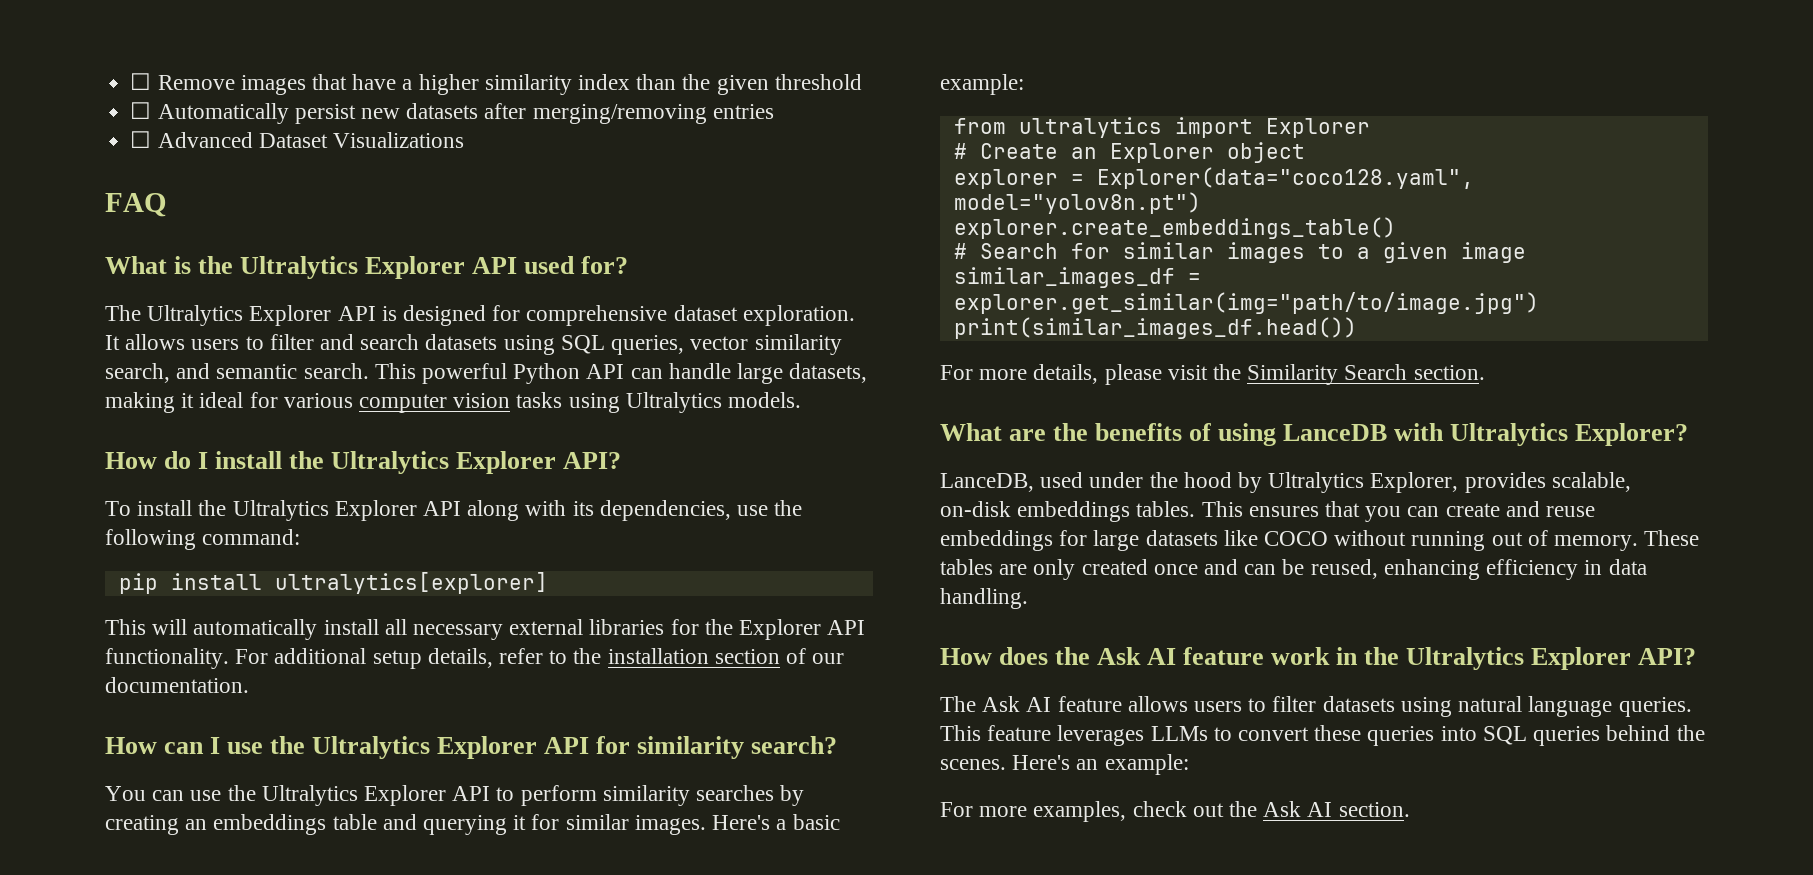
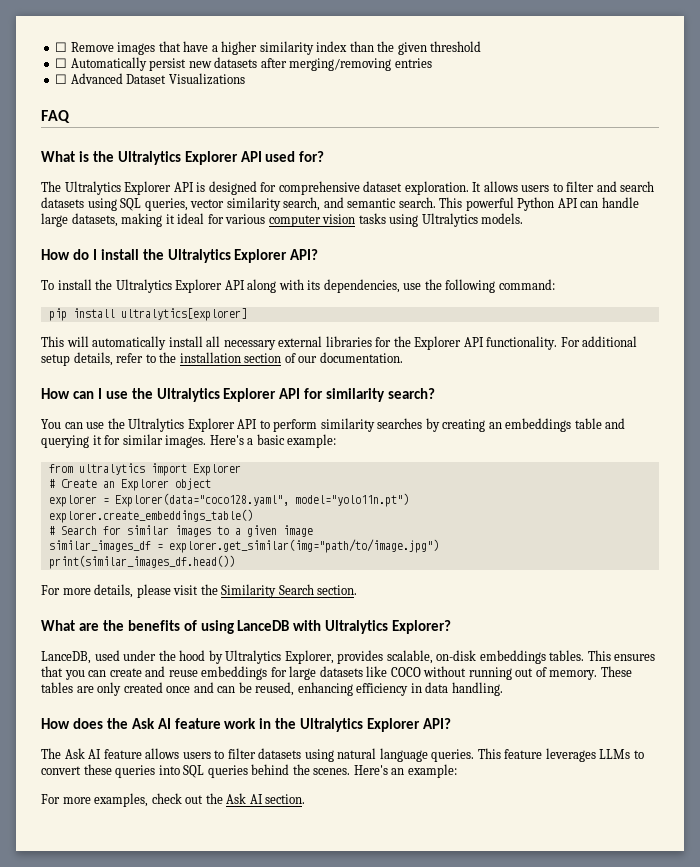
- explorer = Explorer(data="coco128.yaml", model="yolov8n.pt")
+ explorer = Explorer(data="coco128.yaml", model="yolo11n.pt")

